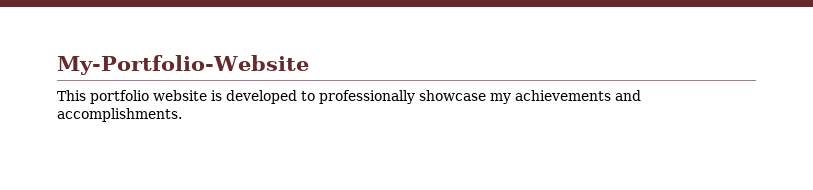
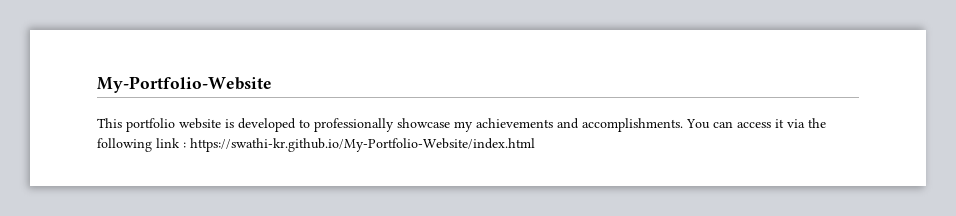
+ You can access it via the following link : https://swathi-kr.github.io/My-Portfolio-Website/index.html

